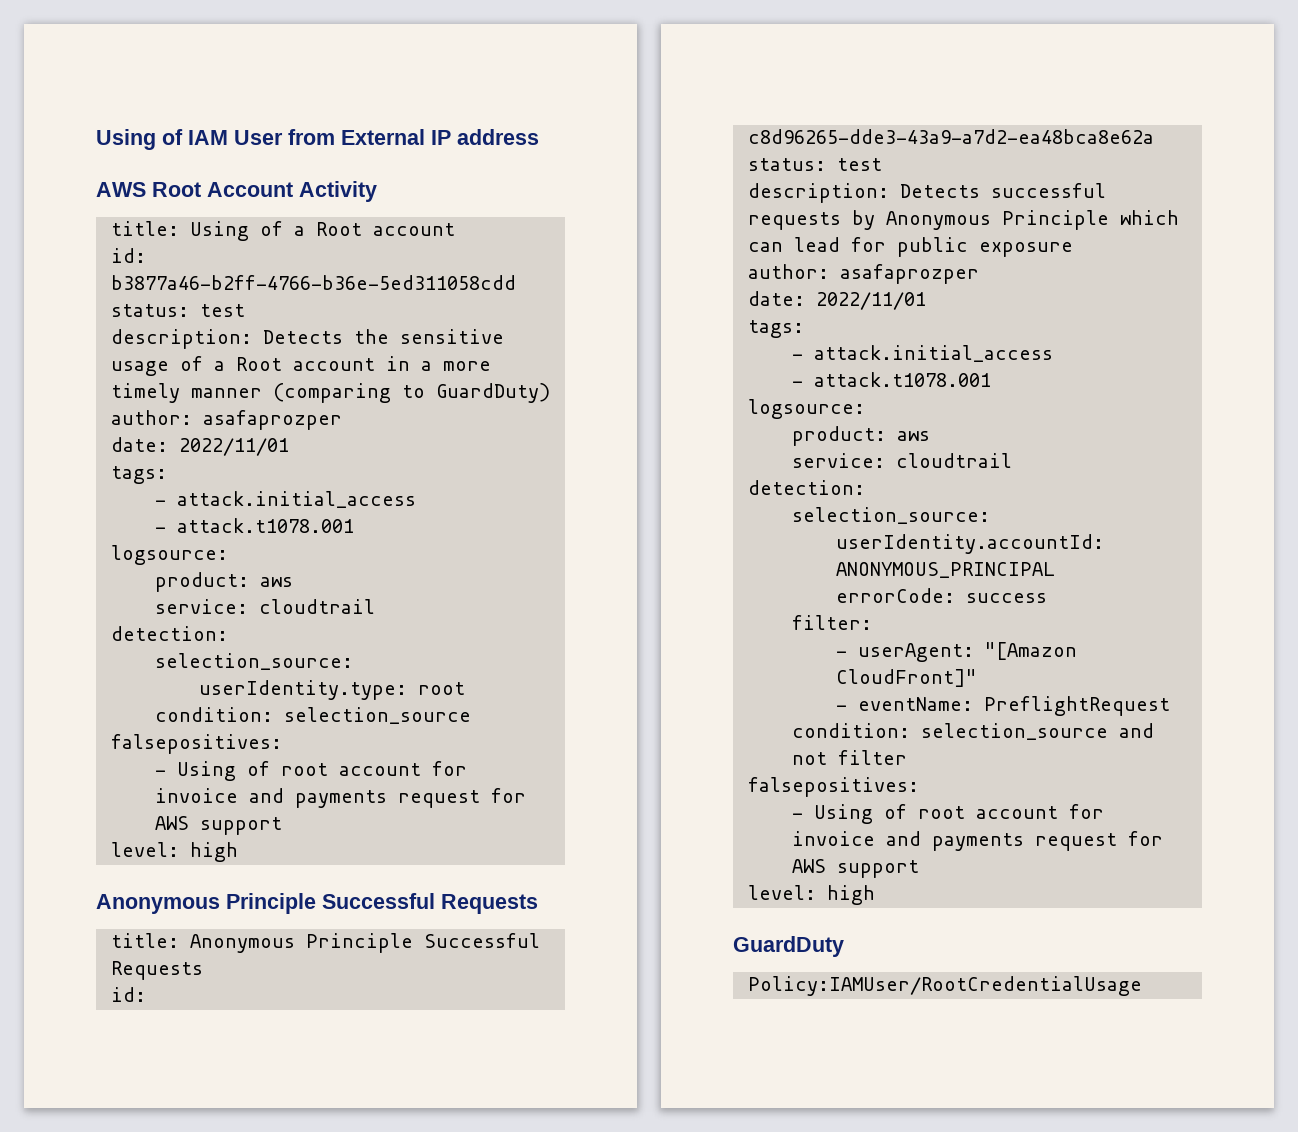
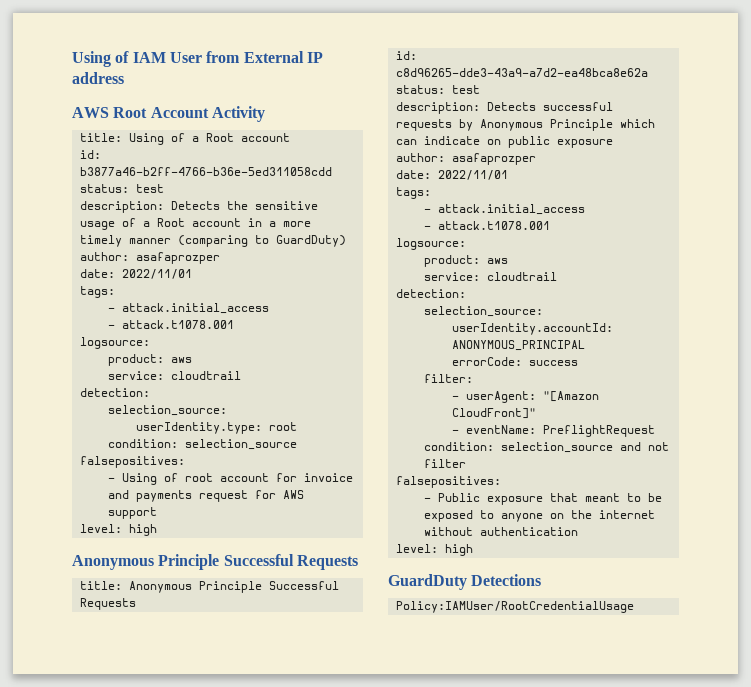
- description: Detects successful requests by Anonymous Principle which can lead for public exposure
+ description: Detects successful requests by Anonymous Principle which can indicate on public exposure
  condition: selection_source and not filter
  falsepositives:
- - Using of root account for invoice and payments request for AWS support
+ - Public exposure that meant to be exposed to anyone on the internet without authentication
- GuardDuty
+ GuardDuty Detections

